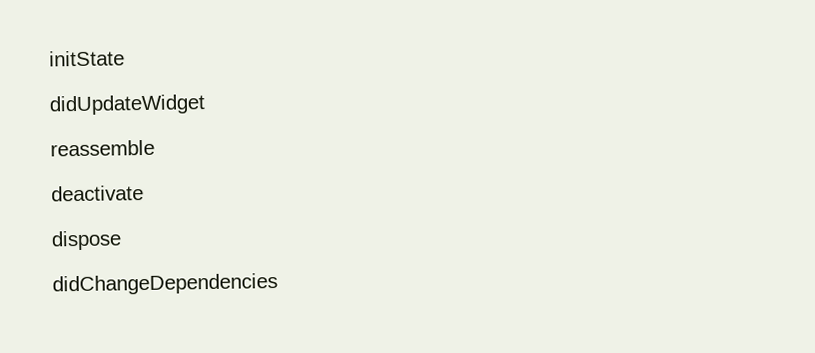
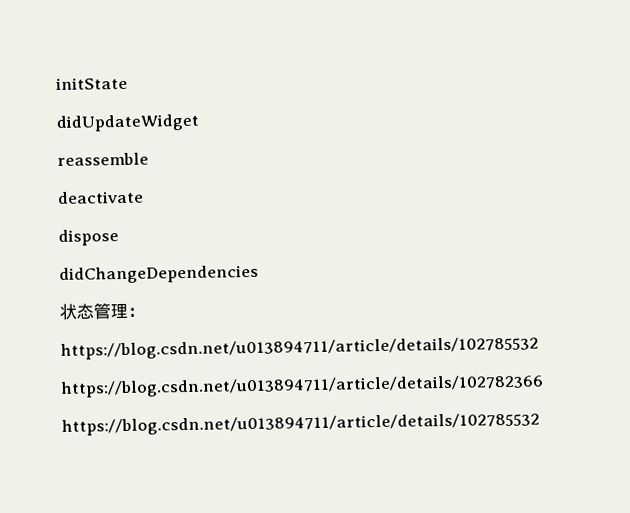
+ 状态管理：
+ https://blog.csdn.net/u013894711/article/details/102785532
+ https://blog.csdn.net/u013894711/article/details/102782366
+ https://blog.csdn.net/u013894711/article/details/102785532

